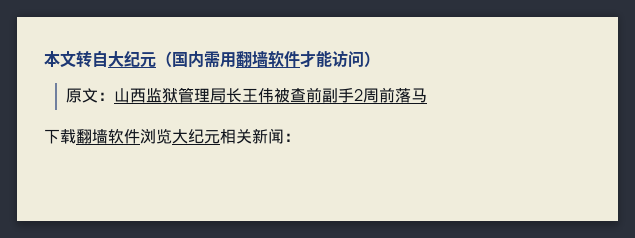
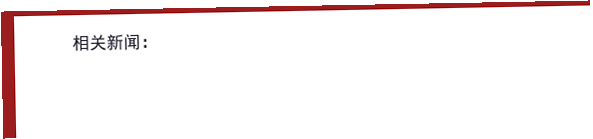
- 本文转自大纪元（国内需用翻墙软件才能访问）
- 原文：山西监狱管理局长王伟被查前副手2周前落马
- 下载翻墙软件浏览大纪元相关新闻：
+ 相关新闻：

